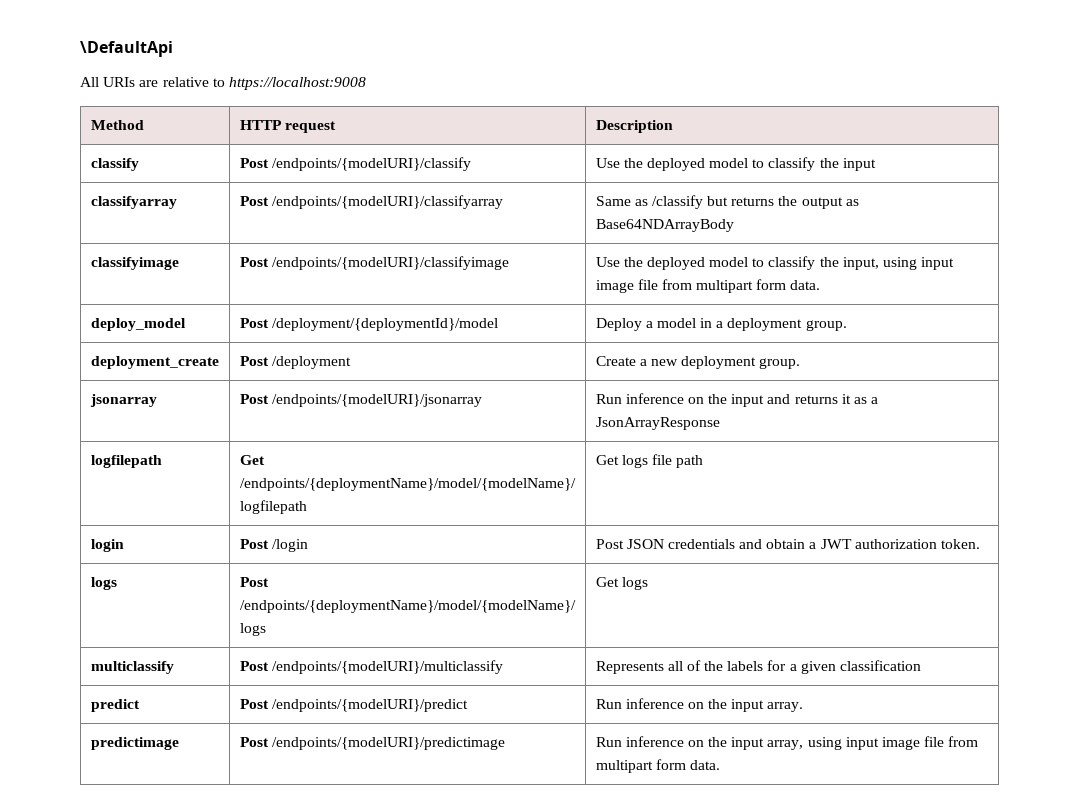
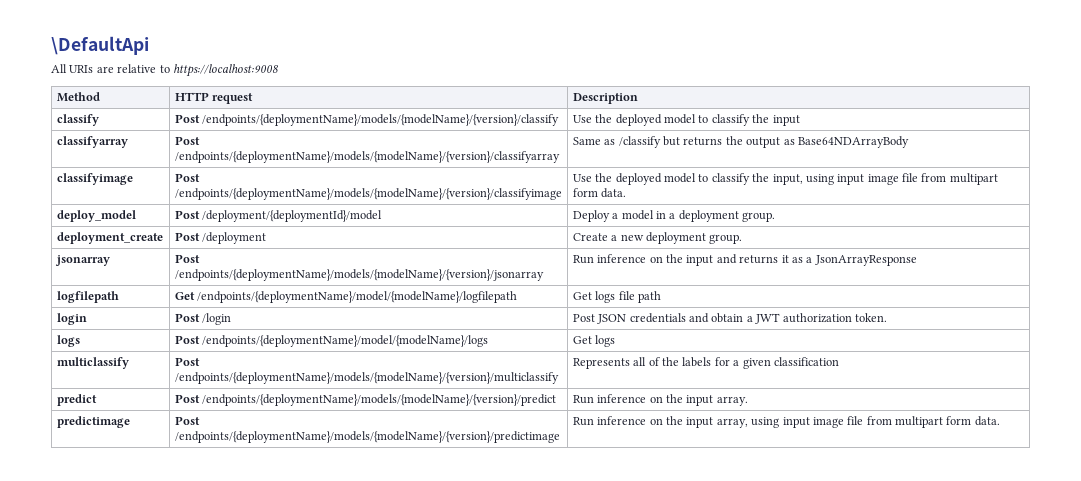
- classify | Post /endpoints/{modelURI}/classify | Use the deployed model to classify the input
+ classify | Post /endpoints/{deploymentName}/models/{modelName}/{version}/classify | Use the deployed model to classify the input
- classifyarray | Post /endpoints/{modelURI}/classifyarray | Same as /classify but returns the output as Base64NDArrayBody
+ classifyarray | Post /endpoints/{deploymentName}/models/{modelName}/{version}/classifyarray | Same as /classify but returns the output as Base64NDArrayBody
- classifyimage | Post /endpoints/{modelURI}/classifyimage | Use the deployed model to classify the input, using input image file from multipart form data.
+ classifyimage | Post /endpoints/{deploymentName}/models/{modelName}/{version}/classifyimage | Use the deployed model to classify the input, using input image file from multipart form data.
- jsonarray | Post /endpoints/{modelURI}/jsonarray | Run inference on the input and returns it as a JsonArrayResponse
+ jsonarray | Post /endpoints/{deploymentName}/models/{modelName}/{version}/jsonarray | Run inference on the input and returns it as a JsonArrayResponse
- multiclassify | Post /endpoints/{modelURI}/multiclassify | Represents all of the labels for a given classification
+ multiclassify | Post /endpoints/{deploymentName}/models/{modelName}/{version}/multiclassify | Represents all of the labels for a given classification
- predict | Post /endpoints/{modelURI}/predict | Run inference on the input array.
+ predict | Post /endpoints/{deploymentName}/models/{modelName}/{version}/predict | Run inference on the input array.
- predictimage | Post /endpoints/{modelURI}/predictimage | Run inference on the input array, using input image file from multipart form data.
+ predictimage | Post /endpoints/{deploymentName}/models/{modelName}/{version}/predictimage | Run inference on the input array, using input image file from multipart form data.

